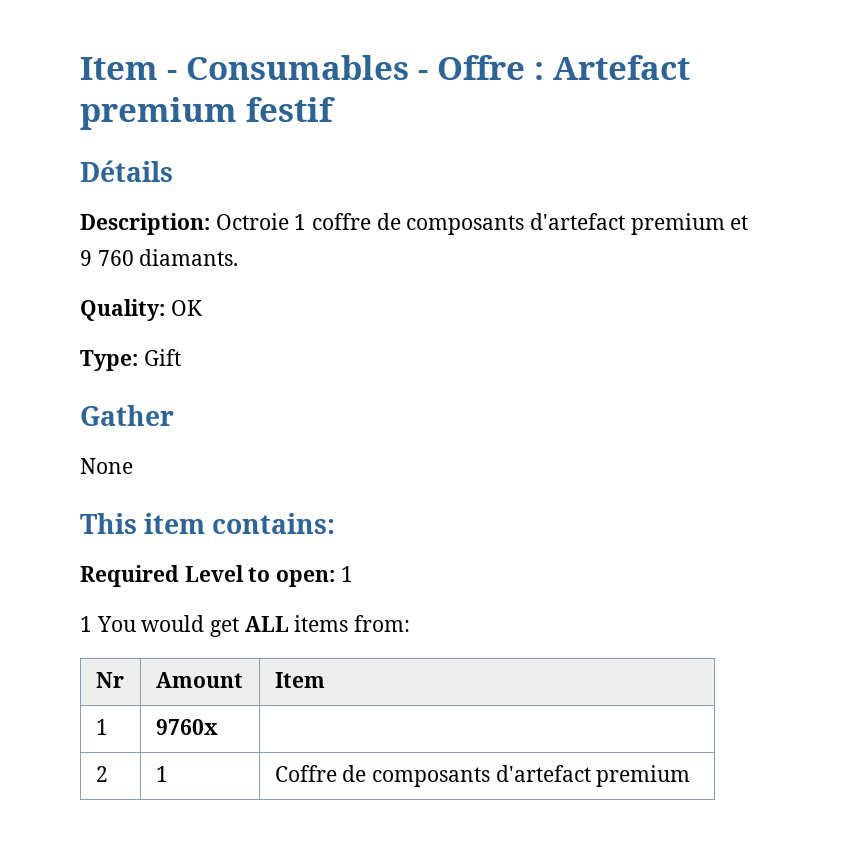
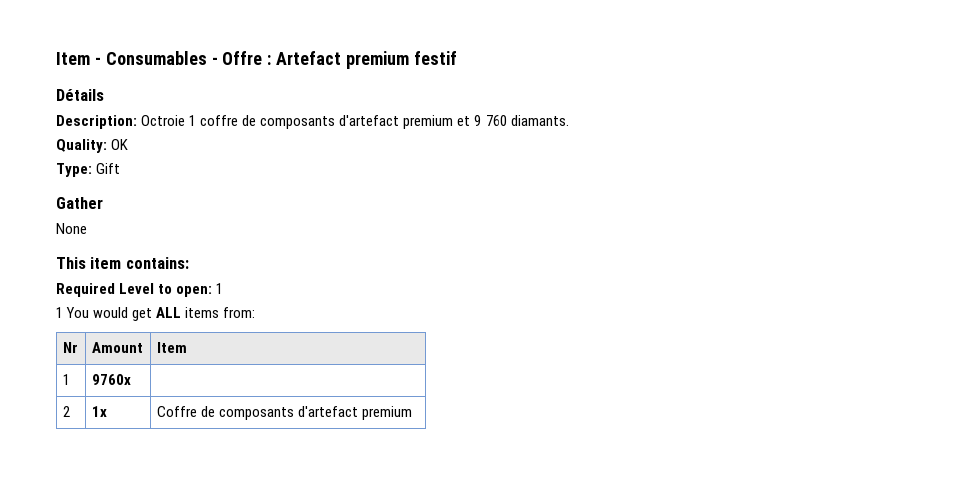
- 2 | 1 | Coffre de composants d'artefact premium
+ 2 | 1x | Coffre de composants d'artefact premium

